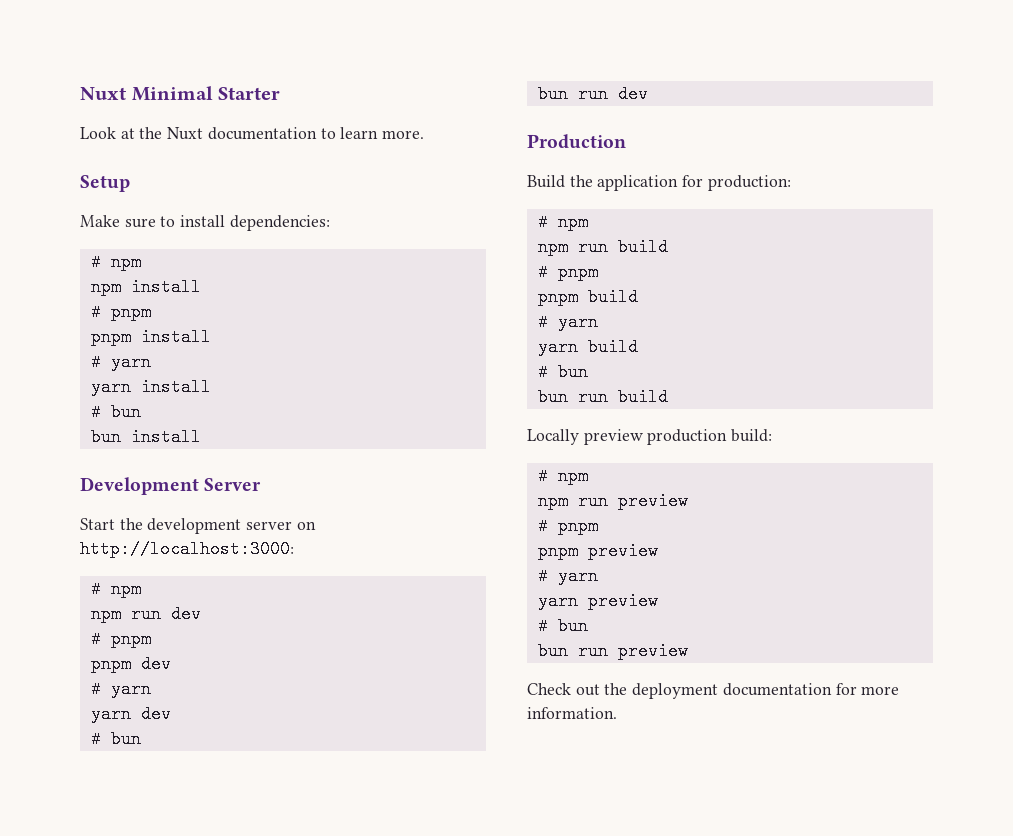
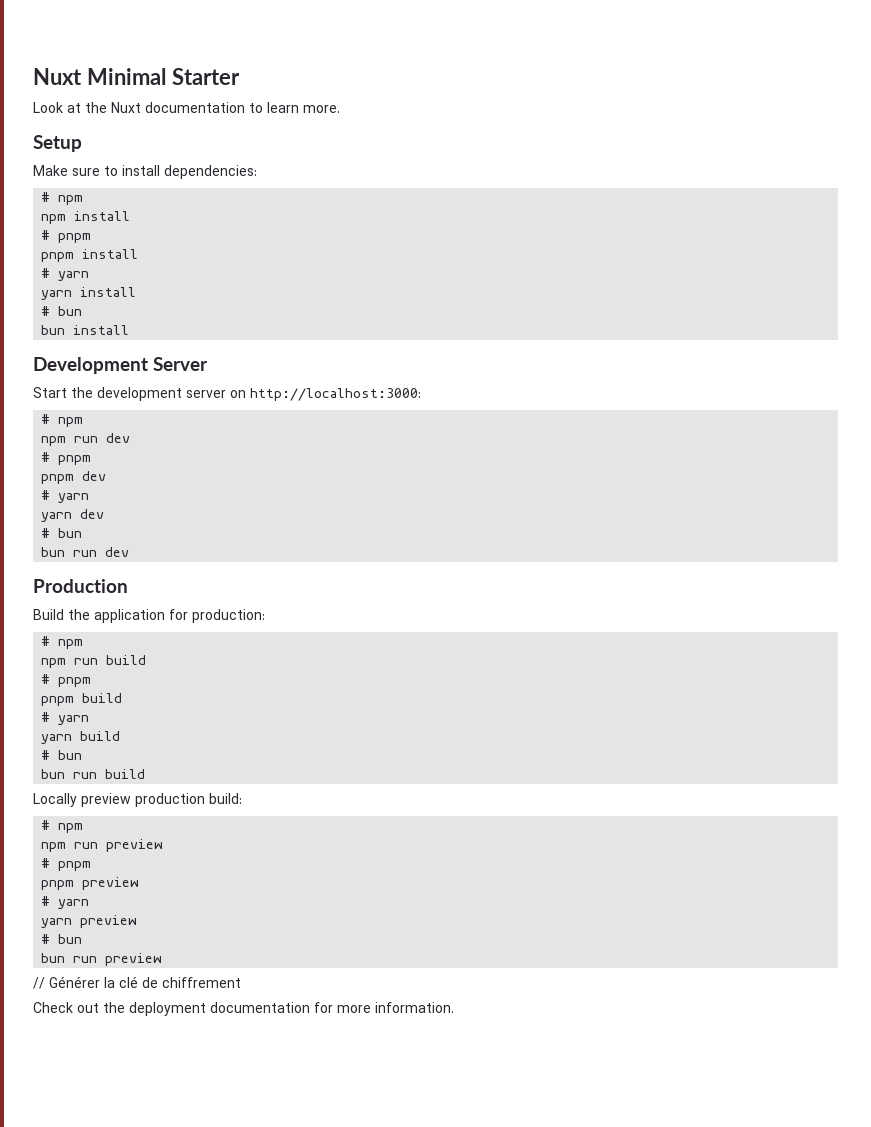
+ // Générer la clé de chiffrement

